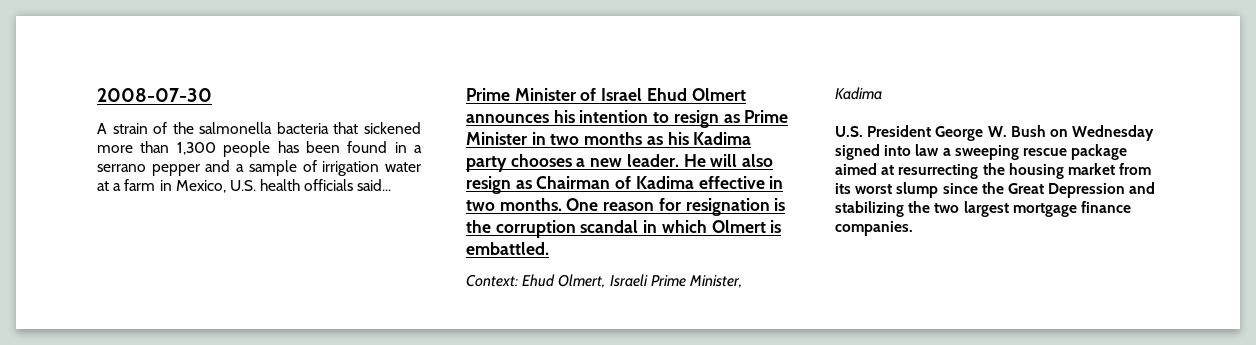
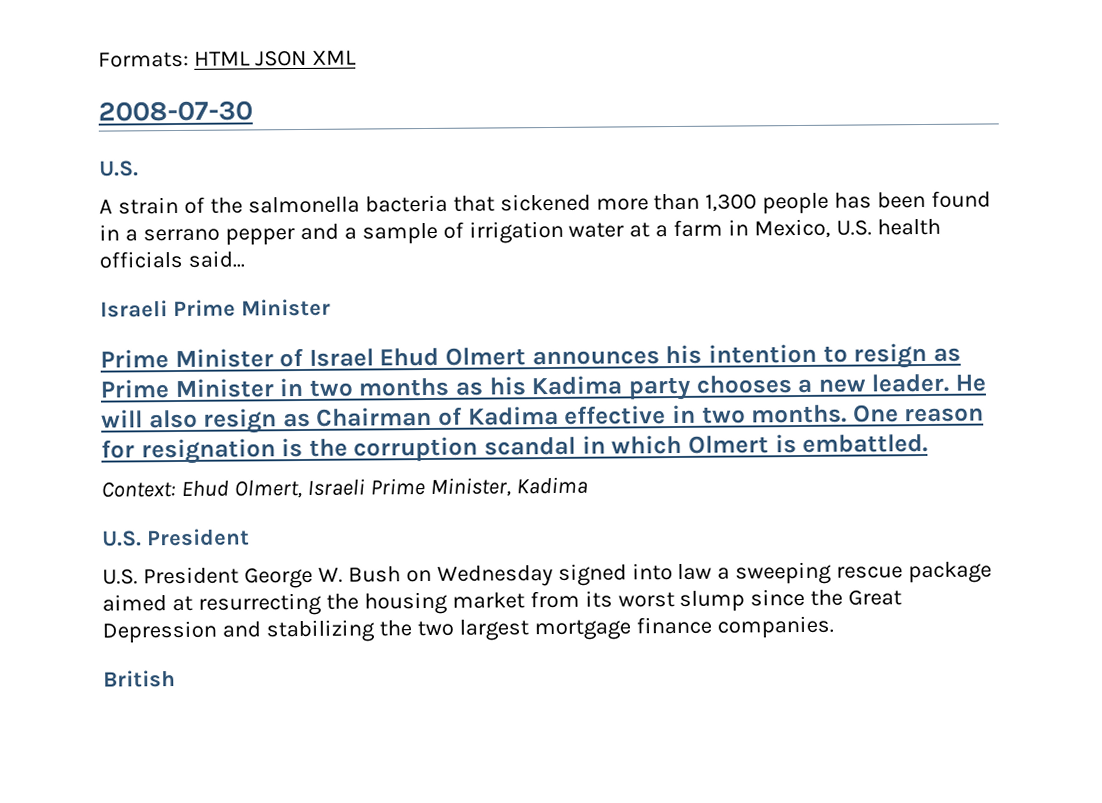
+ Formats: HTML JSON XML
  2008-07-30
+ U.S.
+ Israeli Prime Minister
  Context: Ehud Olmert, Israeli Prime Minister, Kadima
+ U.S. President
+ British

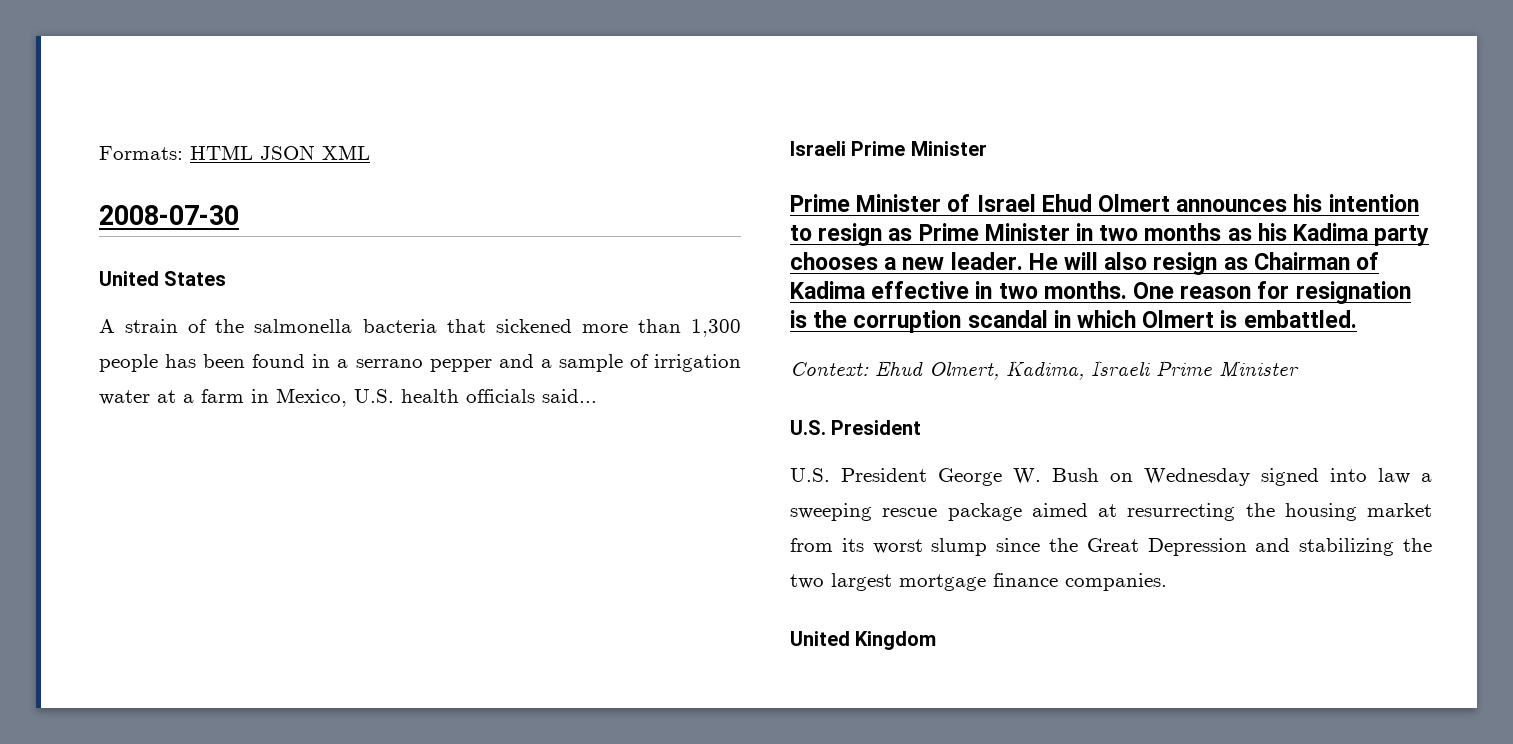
  2008-07-30
- U.S.
+ United States
- Context: Ehud Olmert, Israeli Prime Minister, Kadima
+ Context: Ehud Olmert, Kadima, Israeli Prime Minister
- British
+ United Kingdom

